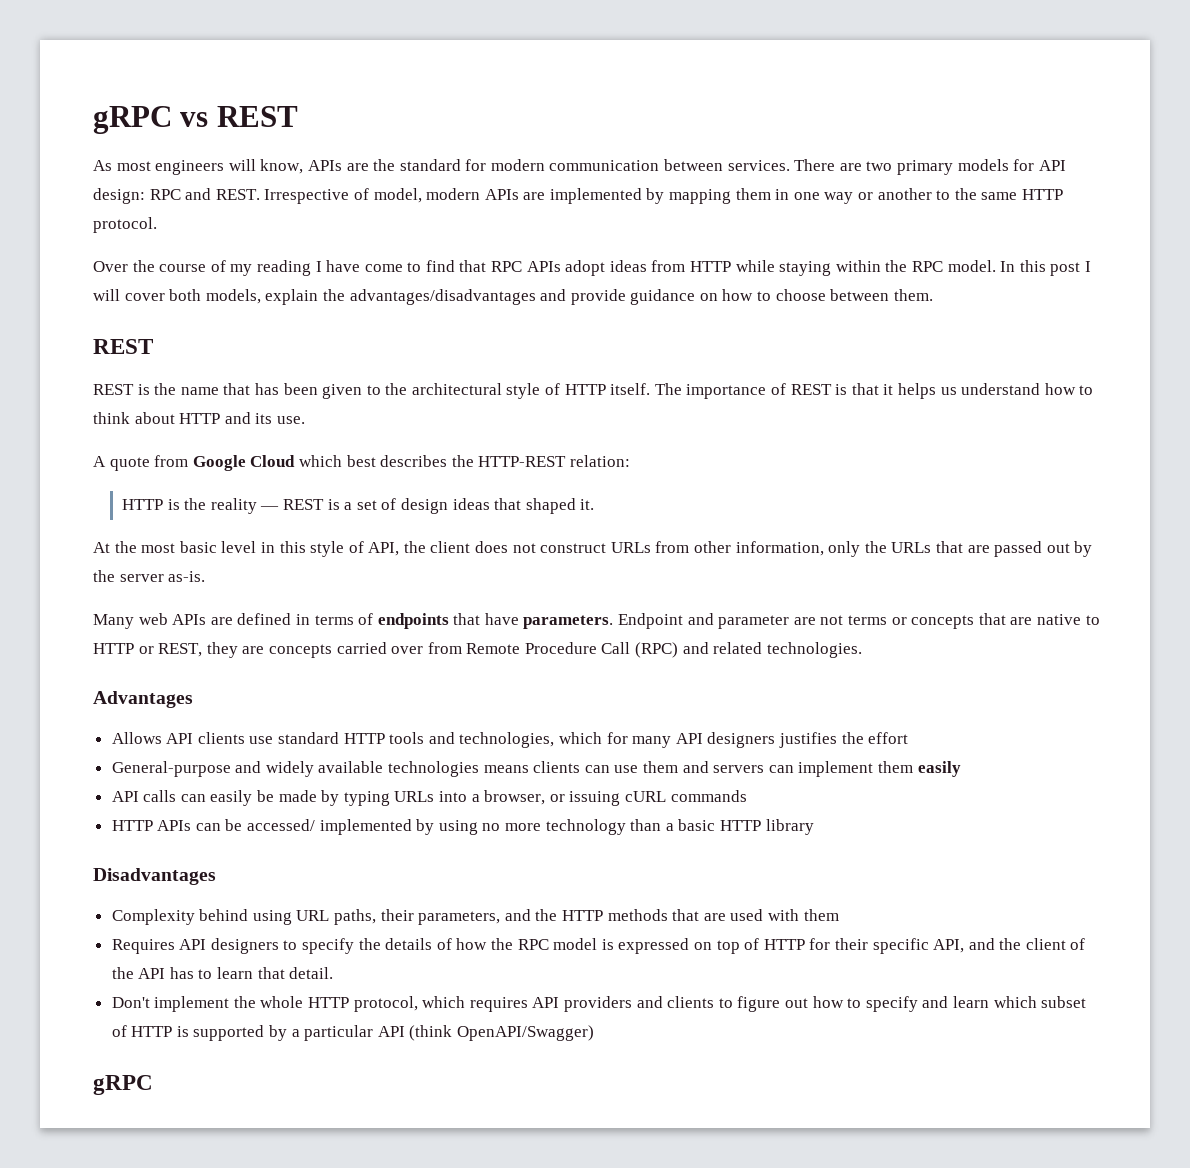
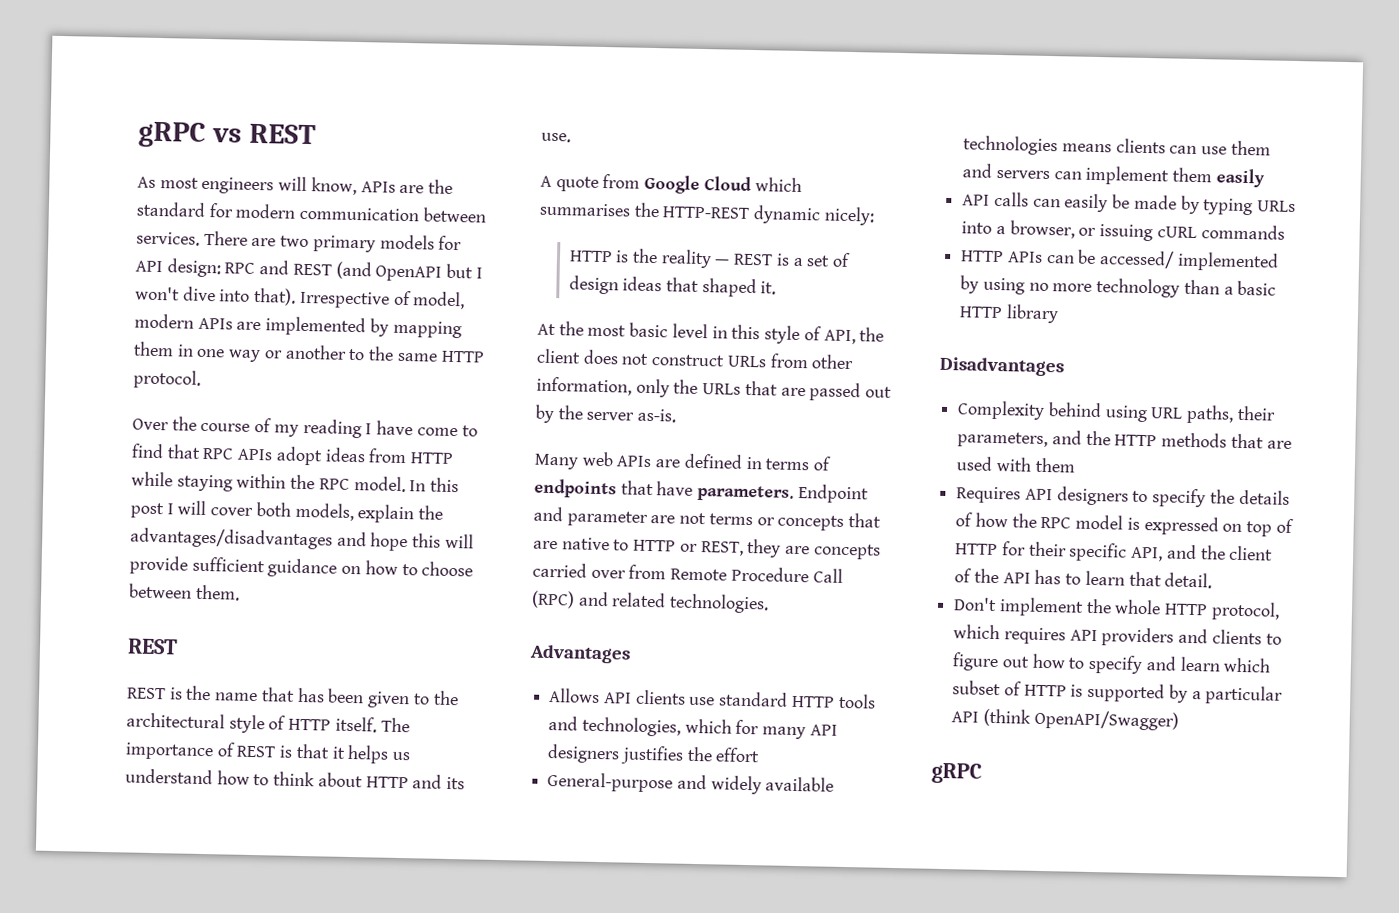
- There are two primary models for API design: RPC and REST.
+ There are two primary models for API design: RPC and REST (and OpenAPI but I won't dive into that).
- In this post I will cover both models, explain the advantages/disadvantages and provide guidance on how to choose between them.
+ In this post I will cover both models, explain the advantages/disadvantages and hope this will provide sufficient guidance on how to choose between them.
- A quote from Google Cloud which best describes the HTTP-REST relation:
+ A quote from Google Cloud which summarises the HTTP-REST dynamic nicely:

